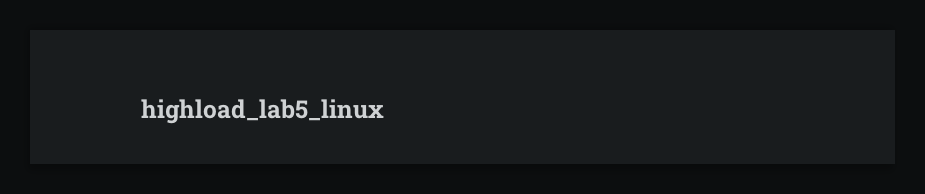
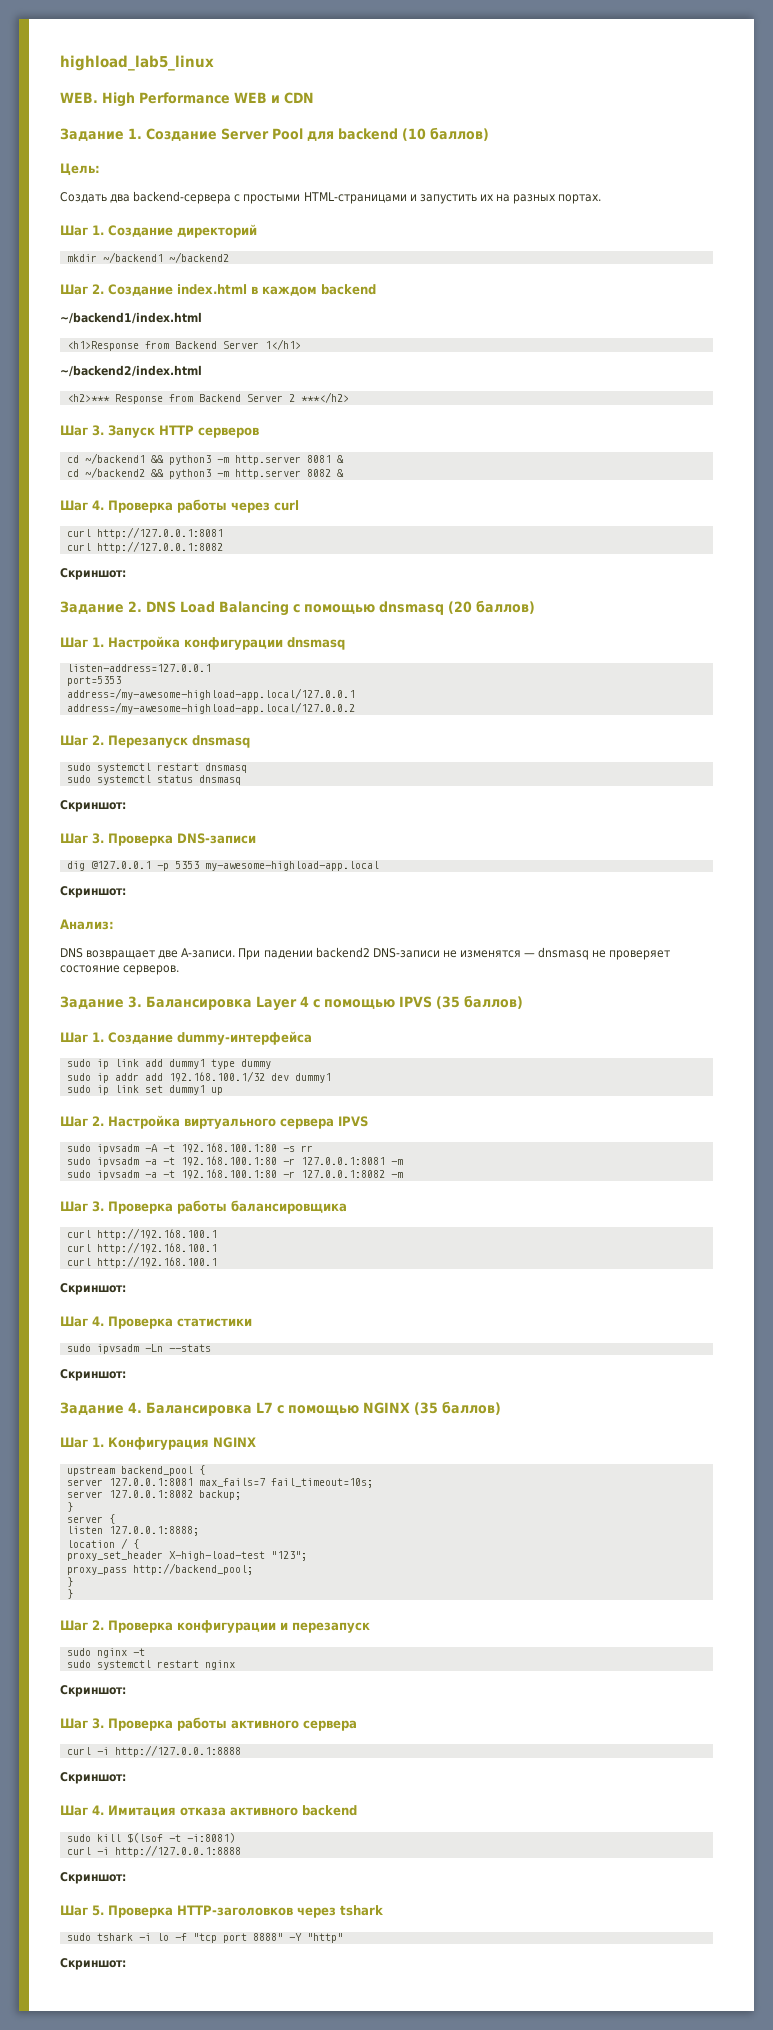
+ WEB. High Performance WEB и CDN
+ Задание 1. Создание Server Pool для backend (10 баллов)
+ Цель:
+ Создать два backend-сервера с простыми HTML-страницами и запустить их на разных портах.
+ Шаг 1. Создание директорий
+ mkdir ~/backend1 ~/backend2
+ Шаг 2. Создание index.html в каждом backend
+ ~/backend1/index.html
+ <h1>Response from Backend Server 1</h1>
+ ~/backend2/index.html
+ <h2>*** Response from Backend Server 2 ***</h2>
+ Шаг 3. Запуск HTTP серверов
+ cd ~/backend1 && python3 -m http.server 8081 &
+ cd ~/backend2 && python3 -m http.server 8082 &
+ Шаг 4. Проверка работы через curl
+ curl http://127.0.0.1:8081
+ curl http://127.0.0.1:8082
+ Скриншот:
+ Задание 2. DNS Load Balancing с помощью dnsmasq (20 баллов)
+ Шаг 1. Настройка конфигурации dnsmasq
+ listen-address=127.0.0.1
+ port=5353
+ address=/my-awesome-highload-app.local/127.0.0.1
+ address=/my-awesome-highload-app.local/127.0.0.2
+ Шаг 2. Перезапуск dnsmasq
+ sudo systemctl restart dnsmasq
+ sudo systemctl status dnsmasq
+ Скриншот:
+ Шаг 3. Проверка DNS-записи
+ dig @127.0.0.1 -p 5353 my-awesome-highload-app.local
+ Скриншот:
+ Анализ:
+ DNS возвращает две A-записи. При падении backend2 DNS-записи не изменятся — dnsmasq не проверяет состояние серверов.
+ Задание 3. Балансировка Layer 4 с помощью IPVS (35 баллов)
+ Шаг 1. Создание dummy-интерфейса
+ sudo ip link add dummy1 type dummy
+ sudo ip addr add 192.168.100.1/32 dev dummy1
+ sudo ip link set dummy1 up
+ Шаг 2. Настройка виртуального сервера IPVS
+ sudo ipvsadm -A -t 192.168.100.1:80 -s rr
+ sudo ipvsadm -a -t 192.168.100.1:80 -r 127.0.0.1:8081 -m
+ sudo ipvsadm -a -t 192.168.100.1:80 -r 127.0.0.1:8082 -m
+ Шаг 3. Проверка работы балансировщика
+ curl http://192.168.100.1
+ curl http://192.168.100.1
+ curl http://192.168.100.1
+ Скриншот:
+ Шаг 4. Проверка статистики
+ sudo ipvsadm -Ln --stats
+ Скриншот:
+ Задание 4. Балансировка L7 с помощью NGINX (35 баллов)
+ Шаг 1. Конфигурация NGINX
+ upstream backend_pool {
+ server 127.0.0.1:8081 max_fails=7 fail_timeout=10s;
+ server 127.0.0.1:8082 backup;
+ }
+ server {
+ listen 127.0.0.1:8888;
+ location / {
+ proxy_set_header X-high-load-test "123";
+ proxy_pass http://backend_pool;
+ }
+ }
+ Шаг 2. Проверка конфигурации и перезапуск
+ sudo nginx -t
+ sudo systemctl restart nginx
+ Скриншот:
+ Шаг 3. Проверка работы активного сервера
+ curl -i http://127.0.0.1:8888
+ Скриншот:
+ Шаг 4. Имитация отказа активного backend
+ sudo kill $(lsof -t -i:8081)
+ curl -i http://127.0.0.1:8888
+ Скриншот:
+ Шаг 5. Проверка HTTP-заголовков через tshark
+ sudo tshark -i lo -f "tcp port 8888" -Y "http"
+ Скриншот:

